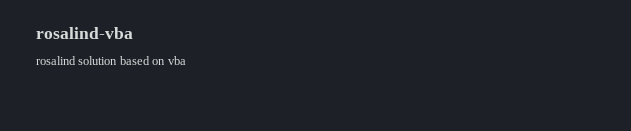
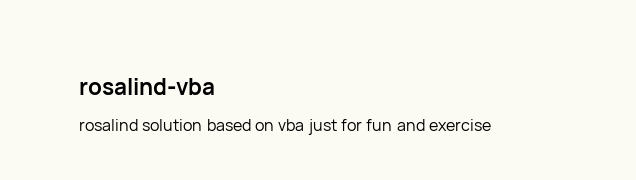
- rosalind solution based on vba
+ rosalind solution based on vba just for fun and exercise

